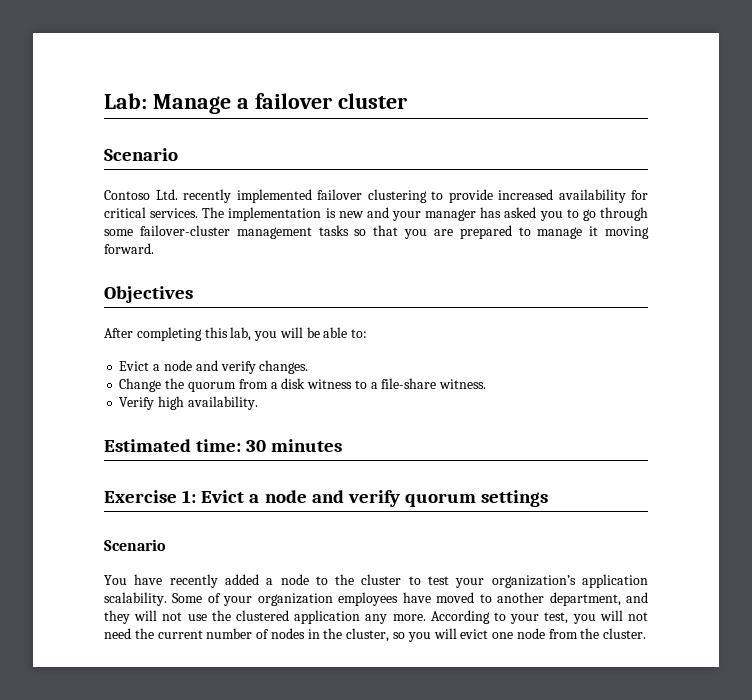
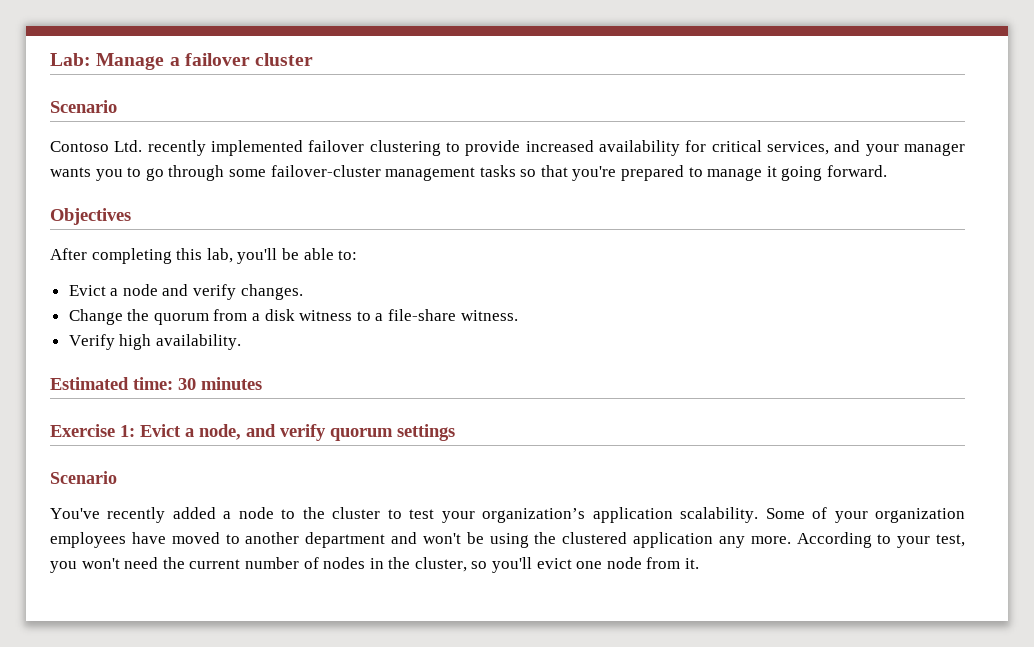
- Contoso Ltd. recently implemented failover clustering to provide increased availability for critical services. The implementation is new and your manager has asked you to go through some failover-cluster management tasks so that you are prepared to manage it moving forward.
+ Contoso Ltd. recently implemented failover clustering to provide increased availability for critical services, and your manager wants you to go through some failover-cluster management tasks so that you're prepared to manage it going forward.
- After completing this lab, you will be able to:
+ After completing this lab, you'll be able to:
- Exercise 1: Evict a node and verify quorum settings
+ Exercise 1: Evict a node, and verify quorum settings
- You have recently added a node to the cluster to test your organization’s application scalability.
+ You've recently added a node to the cluster to test your organization’s application scalability.
- Some of your organization employees have moved to another department, and they will not use the clustered application any more.
+ Some of your organization employees have moved to another department and won't be using the clustered application any more.
- According to your test, you will not need the current number of nodes in the cluster, so you will evict one node from the cluster.
+ According to your test, you won't need the current number of nodes in the cluster, so you'll evict one node from it.

